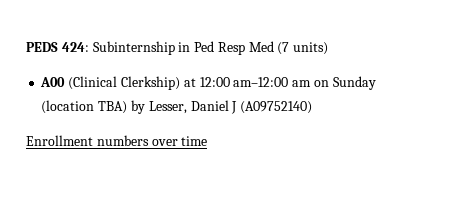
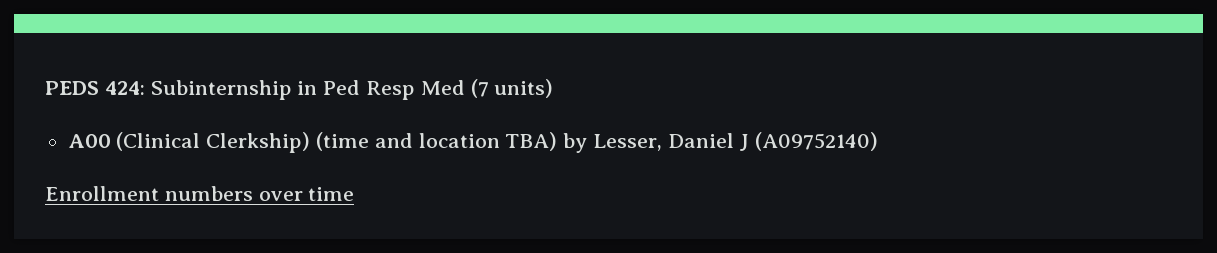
- A00 (Clinical Clerkship) at 12:00 am–12:00 am on Sunday (location TBA) by Lesser, Daniel J (A09752140)
+ A00 (Clinical Clerkship) (time and location TBA) by Lesser, Daniel J (A09752140)

